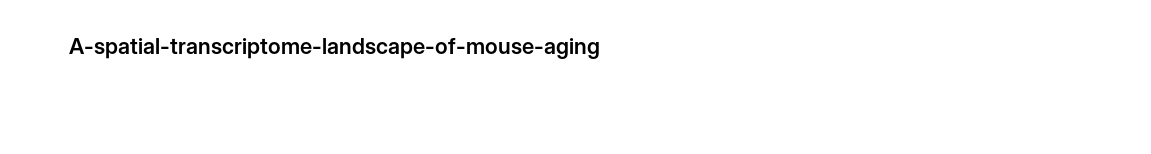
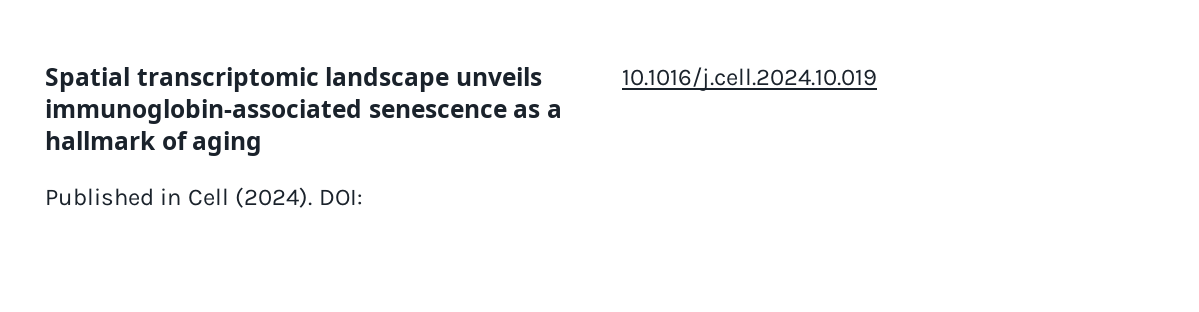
- A-spatial-transcriptome-landscape-of-mouse-aging
+ Spatial transcriptomic landscape unveils immunoglobin-associated senescence as a hallmark of aging
+ Published in Cell (2024). DOI: 10.1016/j.cell.2024.10.019

